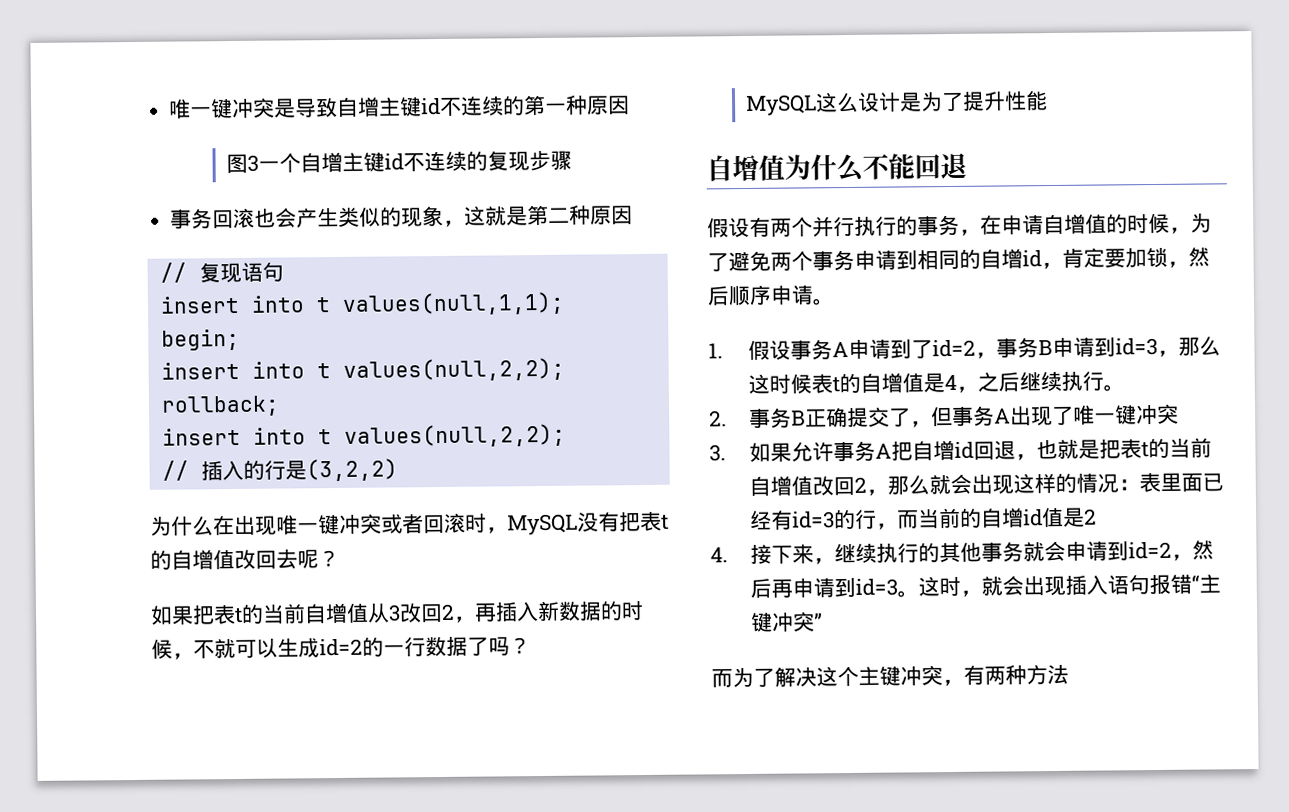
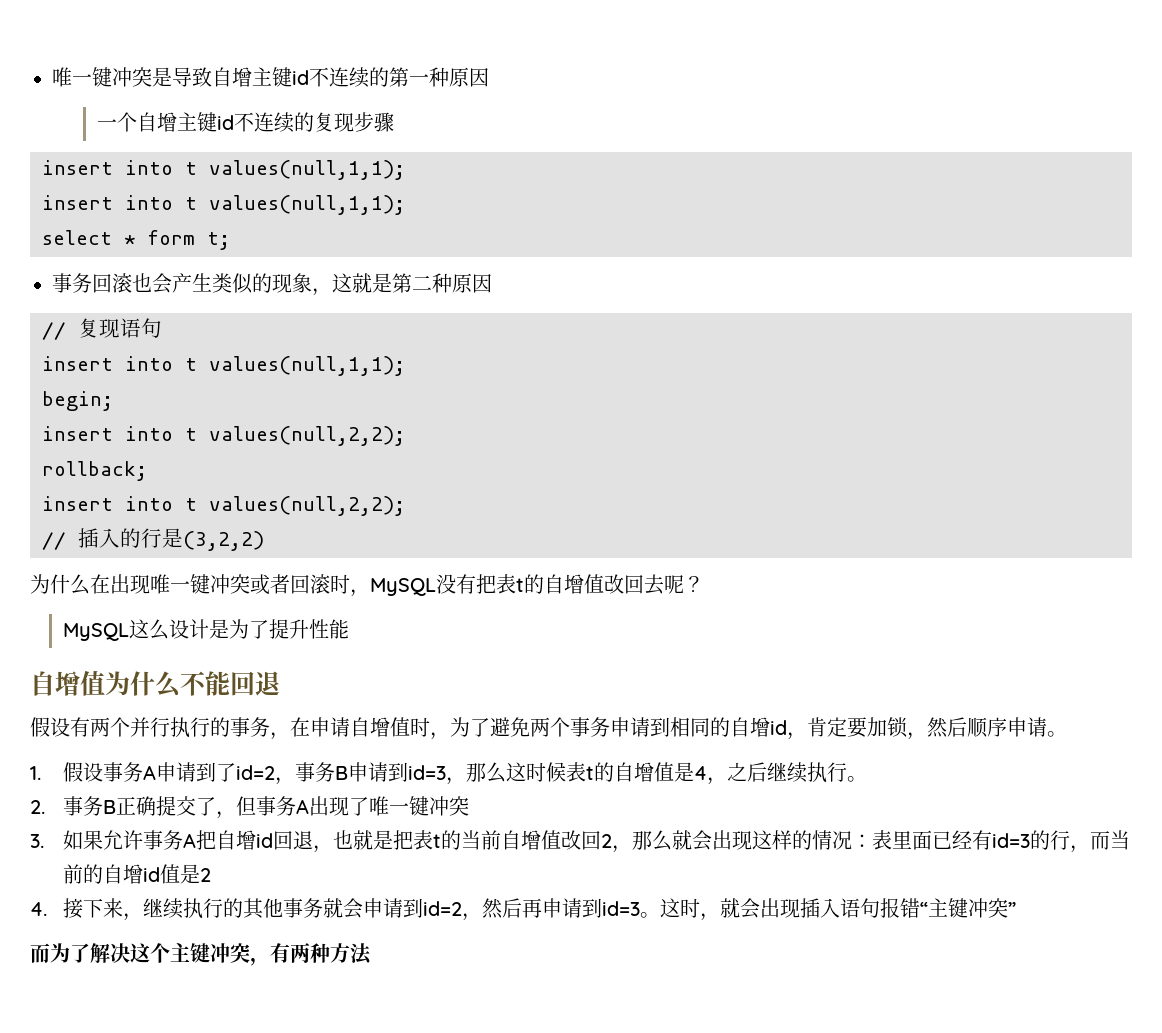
- 图3一个自增主键id不连续的复现步骤
+ 一个自增主键id不连续的复现步骤
+ insert into t values(null,1,1);
+ insert into t values(null,1,1);
+ select * form t;
- 如果把表t的当前自增值从3改回2，再插入新数据的时候，不就可以生成id=2的一行数据了吗？
- 假设有两个并行执行的事务，在申请自增值的时候，为了避免两个事务申请到相同的自增id，肯定要加锁，然后顺序申请。
+ 假设有两个并行执行的事务，在申请自增值时，为了避免两个事务申请到相同的自增id，肯定要加锁，然后顺序申请。

